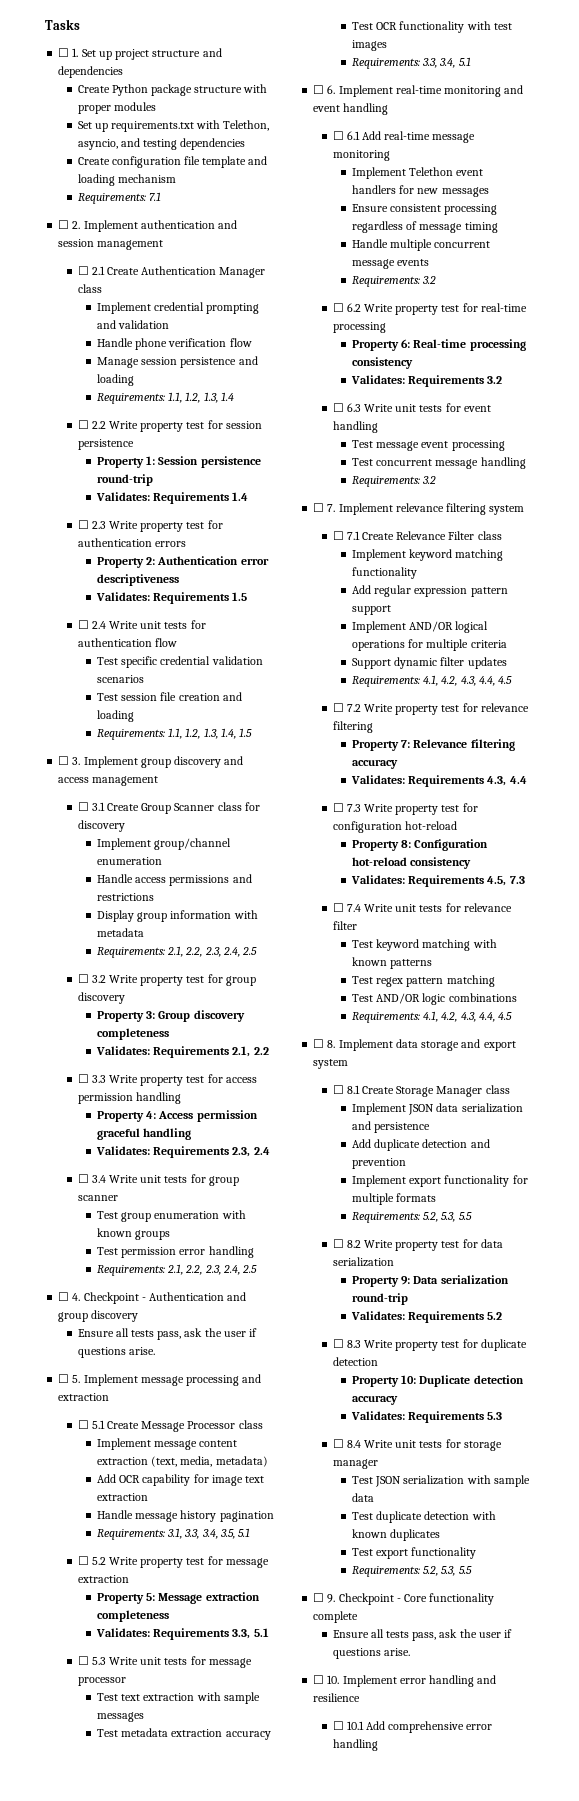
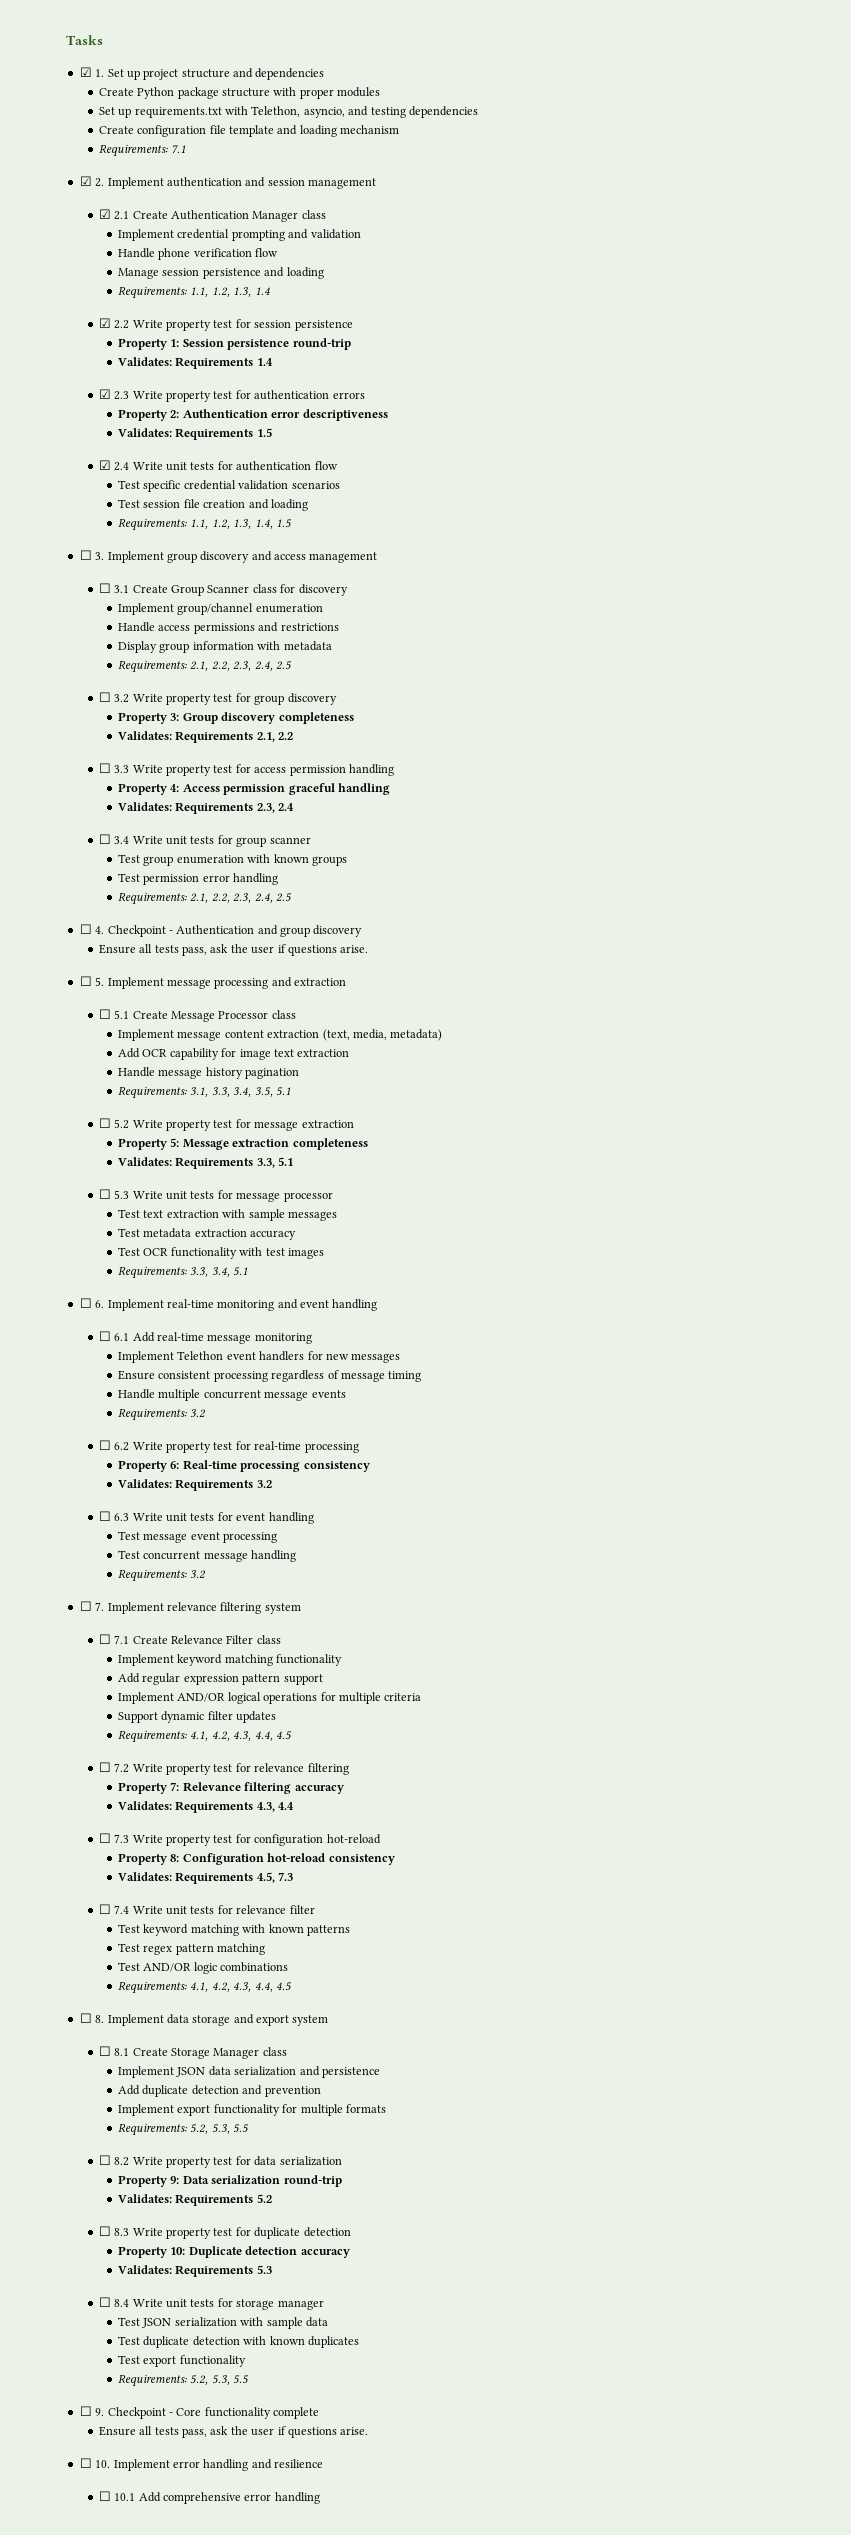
- ☐ 1. Set up project structure and dependencies
+ ☑ 1. Set up project structure and dependencies
- ☐ 2. Implement authentication and session management
+ ☑ 2. Implement authentication and session management
- ☐ 2.1 Create Authentication Manager class
+ ☑ 2.1 Create Authentication Manager class
- ☐ 2.2 Write property test for session persistence
+ ☑ 2.2 Write property test for session persistence
- ☐ 2.3 Write property test for authentication errors
+ ☑ 2.3 Write property test for authentication errors
- ☐ 2.4 Write unit tests for authentication flow
+ ☑ 2.4 Write unit tests for authentication flow

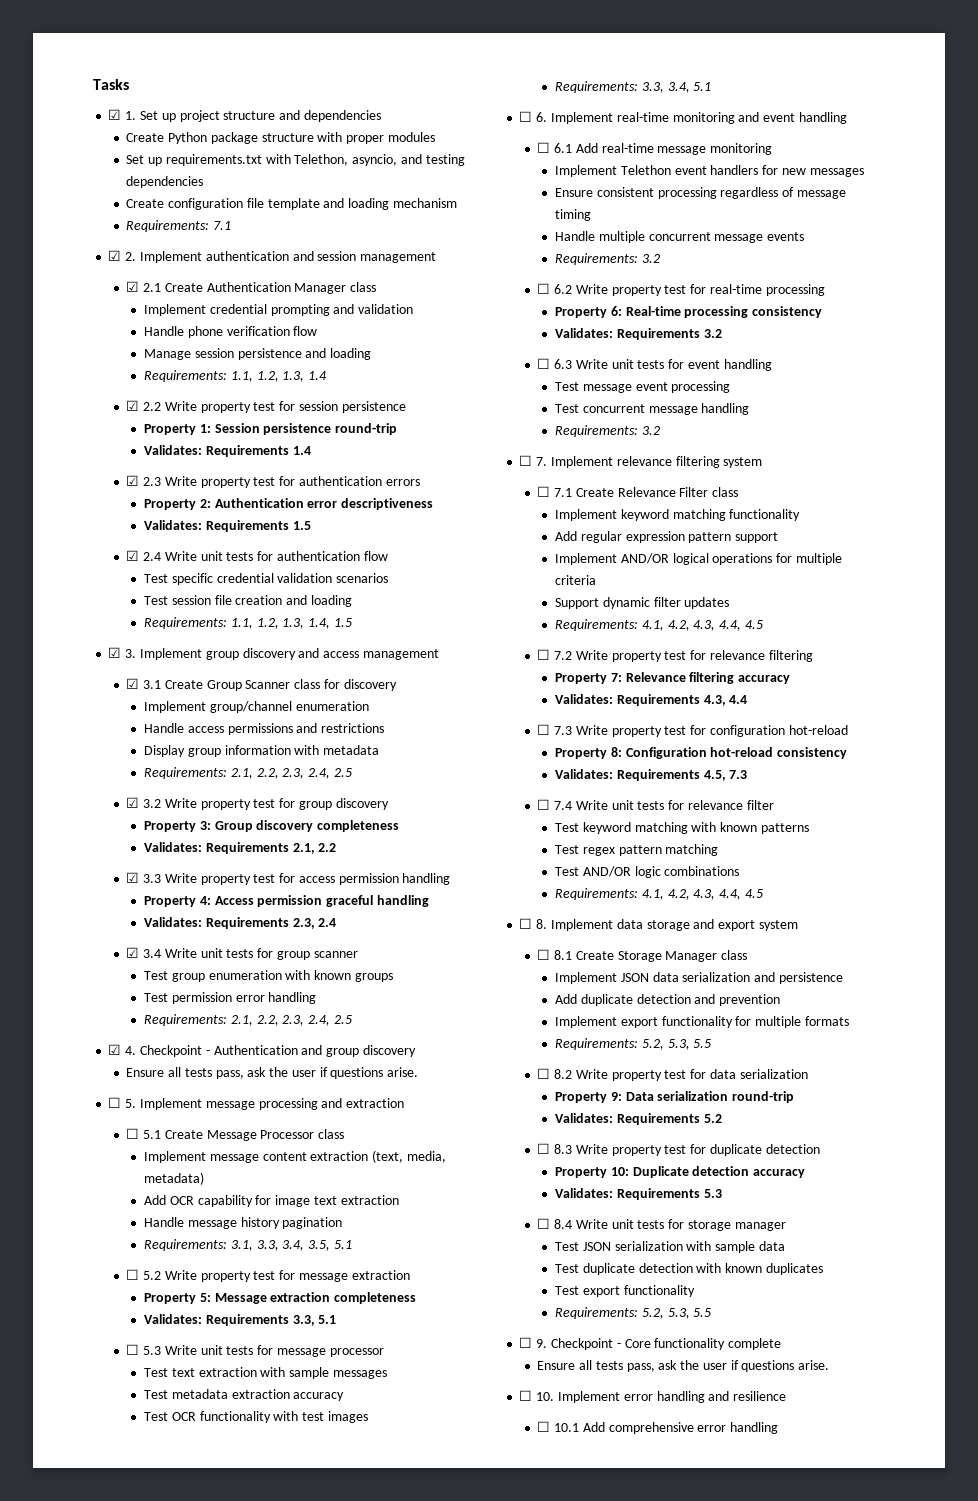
- ☐ 3. Implement group discovery and access management
+ ☑ 3. Implement group discovery and access management
- ☐ 3.1 Create Group Scanner class for discovery
+ ☑ 3.1 Create Group Scanner class for discovery
- ☐ 3.2 Write property test for group discovery
+ ☑ 3.2 Write property test for group discovery
- ☐ 3.3 Write property test for access permission handling
+ ☑ 3.3 Write property test for access permission handling
- ☐ 3.4 Write unit tests for group scanner
+ ☑ 3.4 Write unit tests for group scanner
- ☐ 4. Checkpoint - Authentication and group discovery
+ ☑ 4. Checkpoint - Authentication and group discovery

